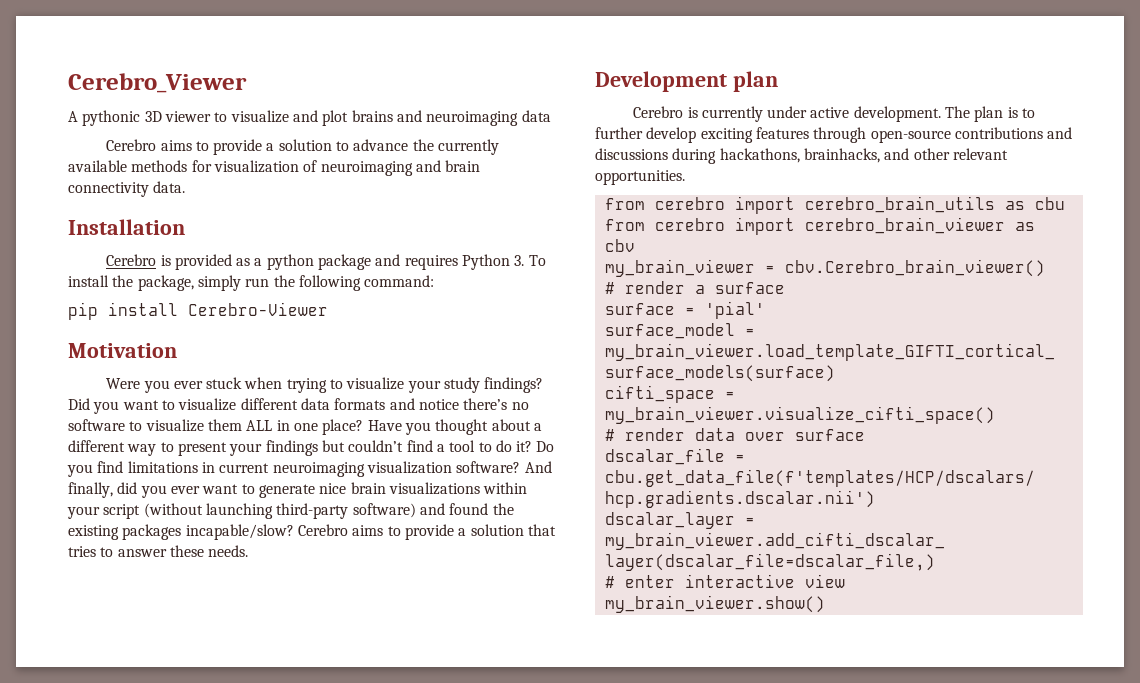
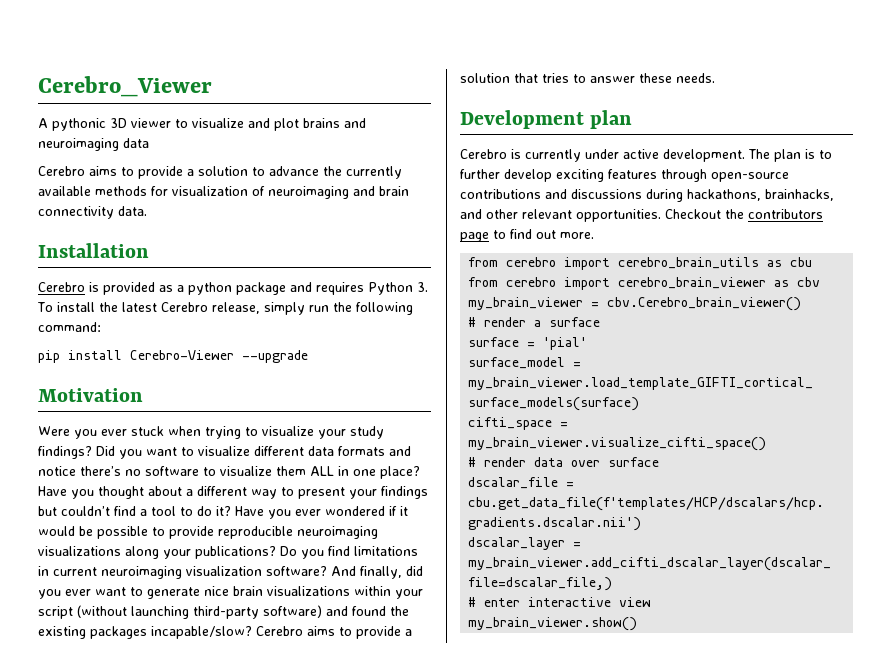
- Cerebro is provided as a python package and requires Python 3. To install the package, simply run the following command:
+ Cerebro is provided as a python package and requires Python 3. To install the latest Cerebro release, simply run the following command:
- pip install Cerebro-Viewer
+ pip install Cerebro-Viewer --upgrade
+ Have you ever wondered if it would be possible to provide reproducible neuroimaging visualizations along your publications?
+ Checkout the contributors page to find out more.

